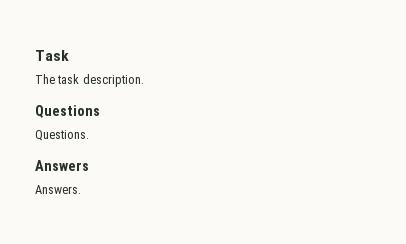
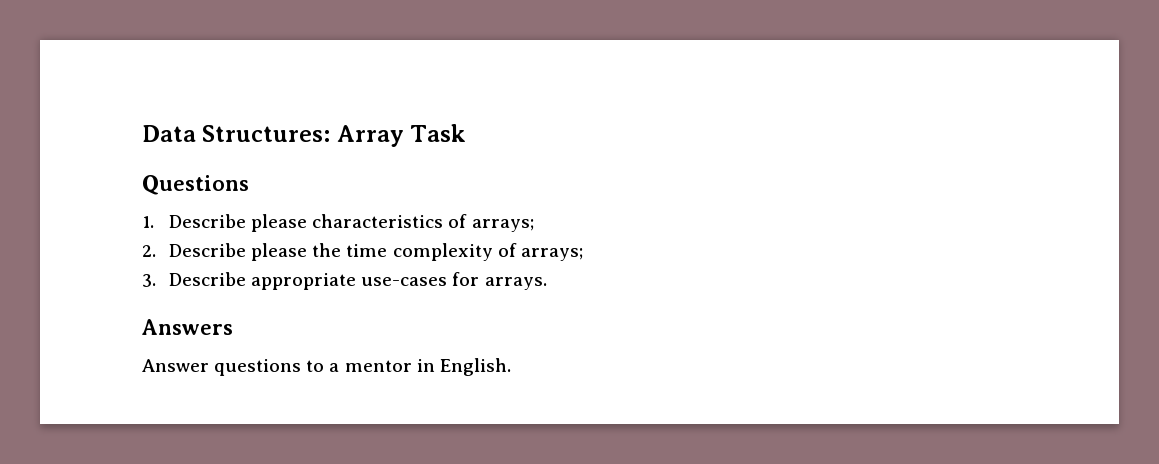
- Task
- The task description.
+ Data Structures: Array Task
  Questions
- Questions.
+ 1. Describe please characteristics of arrays;
+ 2. Describe please the time complexity of arrays;
+ 3. Describe appropriate use-cases for arrays.
  Answers
- Answers.
+ Answer questions to a mentor in English.

